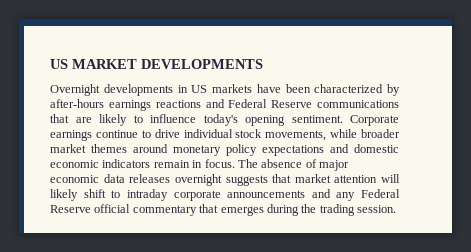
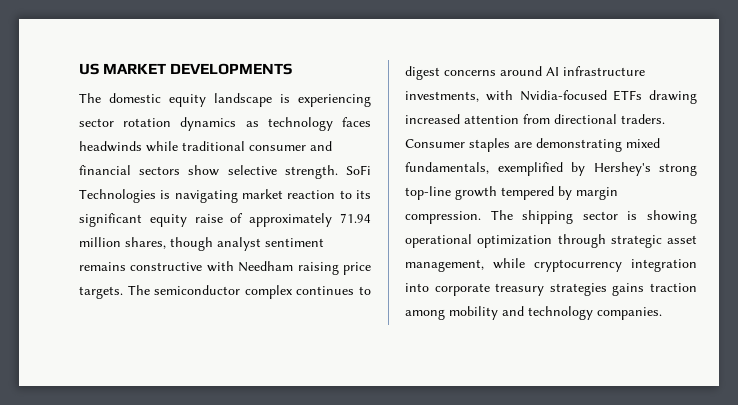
- Overnight developments in US markets have been characterized by after-hours earnings reactions and Federal Reserve communications that are likely to influence today's opening sentiment. Corporate earnings continue to drive individual stock movements, while broader market themes around monetary policy expectations and domestic economic indicators remain in focus. The absence of major economic data releases overnight suggests that market attention will likely shift to intraday corporate announcements and any Federal Reserve official commentary that emerges during the trading session.
+ The domestic equity landscape is experiencing sector rotation dynamics as technology faces headwinds while traditional consumer and financial sectors show selective strength. SoFi Technologies is navigating market reaction to its significant equity raise of approximately 71.94 million shares, though analyst sentiment remains constructive with Needham raising price targets. The semiconductor complex continues to digest concerns around AI infrastructure investments, with Nvidia-focused ETFs drawing increased attention from directional traders. Consumer staples are demonstrating mixed fundamentals, exemplified by Hershey's strong top-line growth tempered by margin compression. The shipping sector is showing operational optimization through strategic asset management, while cryptocurrency integration into corporate treasury strategies gains traction among mobility and technology companies.

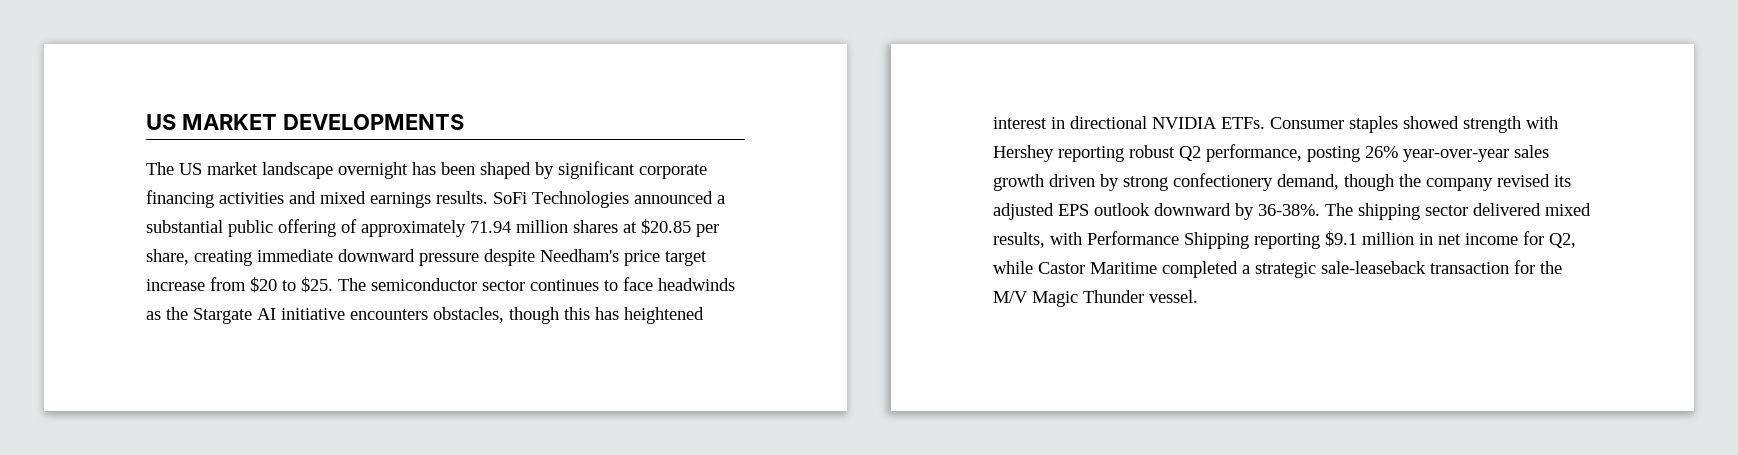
- The domestic equity landscape is experiencing sector rotation dynamics as technology faces headwinds while traditional consumer and financial sectors show selective strength. SoFi Technologies is navigating market reaction to its significant equity raise of approximately 71.94 million shares, though analyst sentiment remains constructive with Needham raising price targets.
+ The US market landscape overnight has been shaped by significant corporate financing activities and mixed earnings results. SoFi Technologies announced a substantial public offering of approximately 71.94 million shares at $20.85 per share, creating immediate downward pressure despite Needham's price target increase from $20 to $25.
- The semiconductor complex continues to digest concerns around AI infrastructure investments, with Nvidia-focused ETFs drawing increased attention from directional traders. Consumer staples are demonstrating mixed fundamentals, exemplified by Hershey's strong top-line growth tempered by margin compression. The shipping sector is showing operational optimization through strategic asset management, while cryptocurrency integration into corporate treasury strategies gains traction among mobility and technology companies.
+ The semiconductor sector continues to face headwinds as the Stargate AI initiative encounters obstacles, though this has heightened interest in directional NVIDIA ETFs. Consumer staples showed strength with Hershey reporting robust Q2 performance, posting 26% year-over-year sales growth driven by strong confectionery demand, though the company revised its adjusted EPS outlook downward by 36-38%. The shipping sector delivered mixed results, with Performance Shipping reporting $9.1 million in net income for Q2, while Castor Maritime completed a strategic sale-leaseback transaction for the M/V Magic Thunder vessel.

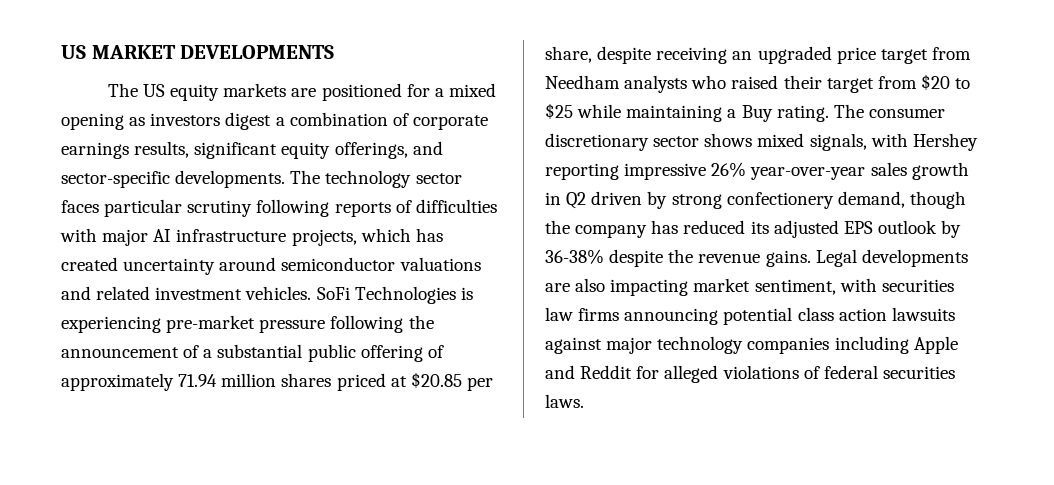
- The US market landscape overnight has been shaped by significant corporate financing activities and mixed earnings results. SoFi Technologies announced a substantial public offering of approximately 71.94 million shares at $20.85 per share, creating immediate downward pressure despite Needham's price target increase from $20 to $25. The semiconductor sector continues to face headwinds as the Stargate AI initiative encounters obstacles, though this has heightened interest in directional NVIDIA ETFs. Consumer staples showed strength with Hershey reporting robust Q2 performance, posting 26% year-over-year sales growth driven by strong confectionery demand, though the company revised its adjusted EPS outlook downward by 36-38%. The shipping sector delivered mixed results, with Performance Shipping reporting $9.1 million in net income for Q2, while Castor Maritime completed a strategic sale-leaseback transaction for the M/V Magic Thunder vessel.
+ The US equity markets are positioned for a mixed opening as investors digest a combination of corporate earnings results, significant equity offerings, and sector-specific developments. The technology sector faces particular scrutiny following reports of difficulties with major AI infrastructure projects, which has created uncertainty around semiconductor valuations and related investment vehicles. SoFi Technologies is experiencing pre-market pressure following the announcement of a substantial public offering of approximately 71.94 million shares priced at $20.85 per share, despite receiving an upgraded price target from Needham analysts who raised their target from $20 to $25 while maintaining a Buy rating. The consumer discretionary sector shows mixed signals, with Hershey reporting impressive 26% year-over-year sales growth in Q2 driven by strong confectionery demand, though the company has reduced its adjusted EPS outlook by 36-38% despite the revenue gains. Legal developments are also impacting market sentiment, with securities law firms announcing potential class action lawsuits against major technology companies including Apple and Reddit for alleged violations of federal securities laws.

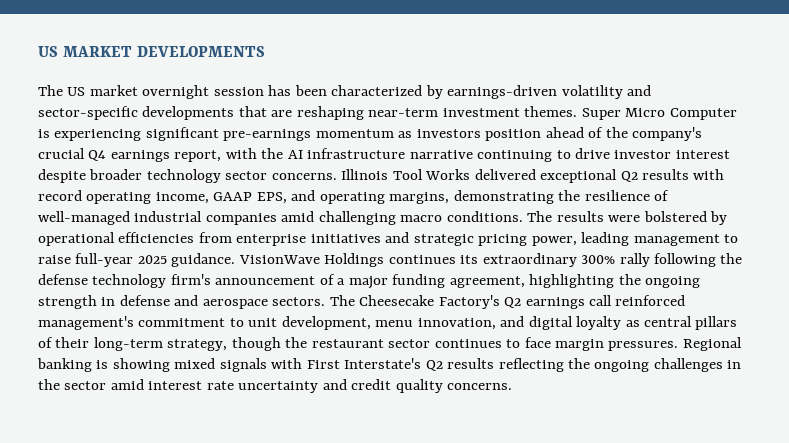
- The US equity markets are positioned for a mixed opening as investors digest a combination of corporate earnings results, significant equity offerings, and sector-specific developments. The technology sector faces particular scrutiny following reports of difficulties with major AI infrastructure projects, which has created uncertainty around semiconductor valuations and related investment vehicles. SoFi Technologies is experiencing pre-market pressure following the announcement of a substantial public offering of approximately 71.94 million shares priced at $20.85 per share, despite receiving an upgraded price target from Needham analysts who raised their target from $20 to $25 while maintaining a Buy rating. The consumer discretionary sector shows mixed signals, with Hershey reporting impressive 26% year-over-year sales growth in Q2 driven by strong confectionery demand, though the company has reduced its adjusted EPS outlook by 36-38% despite the revenue gains. Legal developments are also impacting market sentiment, with securities law firms announcing potential class action lawsuits against major technology companies including Apple and Reddit for alleged violations of federal securities laws.
+ The US market overnight session has been characterized by earnings-driven volatility and sector-specific developments that are reshaping near-term investment themes. Super Micro Computer is experiencing significant pre-earnings momentum as investors position ahead of the company's crucial Q4 earnings report, with the AI infrastructure narrative continuing to drive investor interest despite broader technology sector concerns. Illinois Tool Works delivered exceptional Q2 results with record operating income, GAAP EPS, and operating margins, demonstrating the resilience of well-managed industrial companies amid challenging macro conditions. The results were bolstered by operational efficiencies from enterprise initiatives and strategic pricing power, leading management to raise full-year 2025 guidance. VisionWave Holdings continues its extraordinary 300% rally following the defense technology firm's announcement of a major funding agreement, highlighting the ongoing strength in defense and aerospace sectors. The Cheesecake Factory's Q2 earnings call reinforced management's commitment to unit development, menu innovation, and digital loyalty as central pillars of their long-term strategy, though the restaurant sector continues to face margin pressures. Regional banking is showing mixed signals with First Interstate's Q2 results reflecting the ongoing challenges in the sector amid interest rate uncertainty and credit quality concerns.

